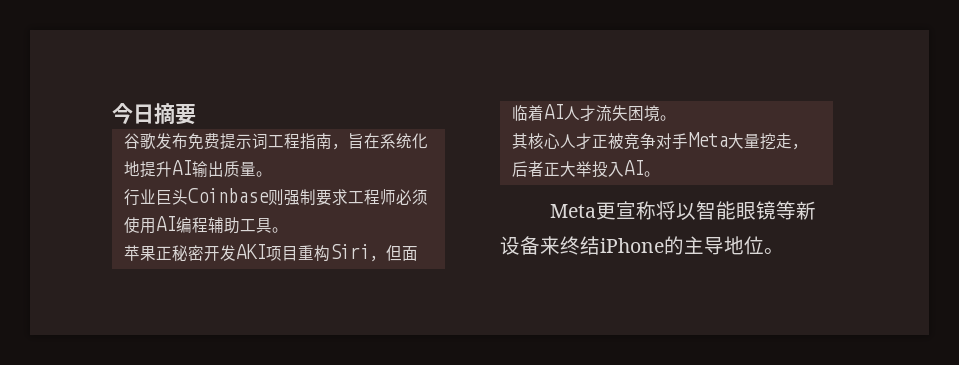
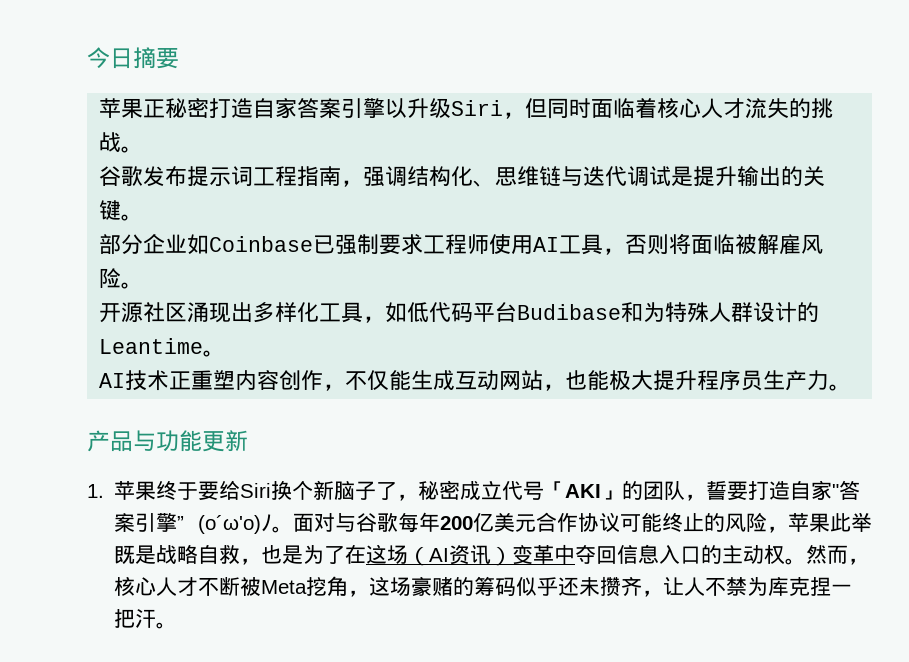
+ 苹果正秘密打造自家答案引擎以升级Siri，但同时面临着核心人才流失的挑战。
- 谷歌发布免费提示词工程指南，旨在系统化地提升AI输出质量。
- 行业巨头Coinbase则强制要求工程师必须使用AI编程辅助工具。
- 苹果正秘密开发AKI项目重构Siri，但面临着AI人才流失困境。
- 其核心人才正被竞争对手Meta大量挖走，后者正大举投入AI。
- Meta更宣称将以智能眼镜等新设备来终结iPhone的主导地位。
+ 谷歌发布提示词工程指南，强调结构化、思维链与迭代调试是提升输出的关键。
+ 部分企业如Coinbase已强制要求工程师使用AI工具，否则将面临被解雇风险。
+ 开源社区涌现出多样化工具，如低代码平台Budibase和为特殊人群设计的Leantime。
+ AI技术正重塑内容创作，不仅能生成互动网站，也能极大提升程序员生产力。
+ 产品与功能更新
+ 1.苹果终于要给Siri换个新脑子了，秘密成立代号「AKI」的团队，誓要打造自家"答案引擎” (o´ω'o)ﾉ。面对与谷歌每年200亿美元合作协议可能终止的风险，苹果此举既是战略自救，也是为了在这场（AI资讯）变革中夺回信息入口的主动权。然而，核心人才不断被Meta挖角，这场豪赌的筹码似乎还未攒齐，让人不禁为库克捏一把汗。

